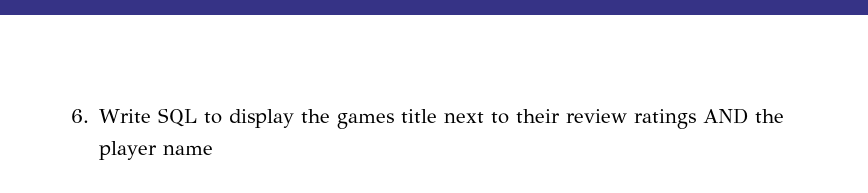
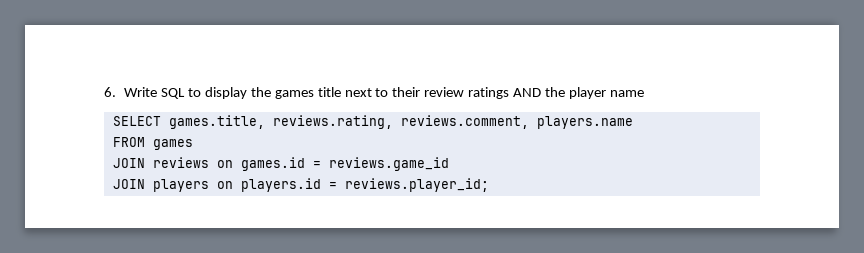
+ SELECT games.title, reviews.rating, reviews.comment, players.name
+ FROM games
+ JOIN reviews on games.id = reviews.game_id
+ JOIN players on players.id = reviews.player_id;

